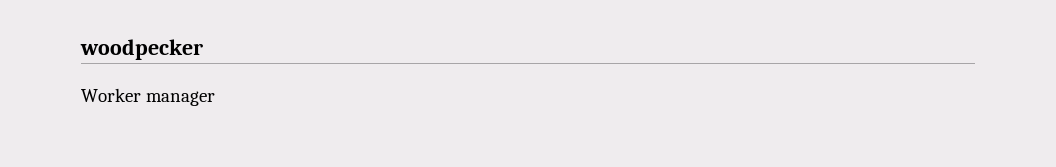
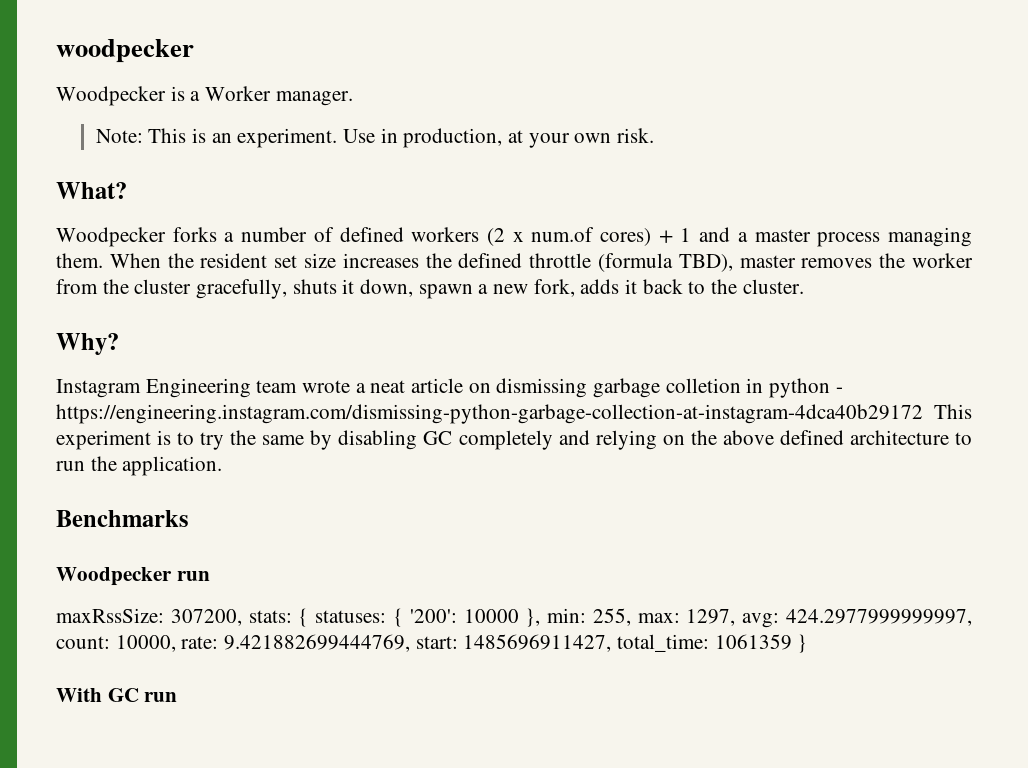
- Worker manager
+ Woodpecker is a Worker manager.
+ Note: This is an experiment. Use in production, at your own risk.
+ What?
+ Woodpecker forks a number of defined workers (2 x num.of cores) + 1 and a master process managing them. When the resident set size increases the defined throttle (formula TBD), master removes the worker from the cluster gracefully, shuts it down, spawn a new fork, adds it back to the cluster.
+ Why?
+ Instagram Engineering team wrote a neat article on dismissing garbage colletion in python - https://engineering.instagram.com/dismissing-python-garbage-collection-at-instagram-4dca40b29172 This experiment is to try the same by disabling GC completely and relying on the above defined architecture to run the application.
+ Benchmarks
+ Woodpecker run
+ maxRssSize: 307200, stats: { statuses: { '200': 10000 }, min: 255, max: 1297, avg: 424.2977999999997, count: 10000, rate: 9.421882699444769, start: 1485696911427, total_time: 1061359 }
+ With GC run

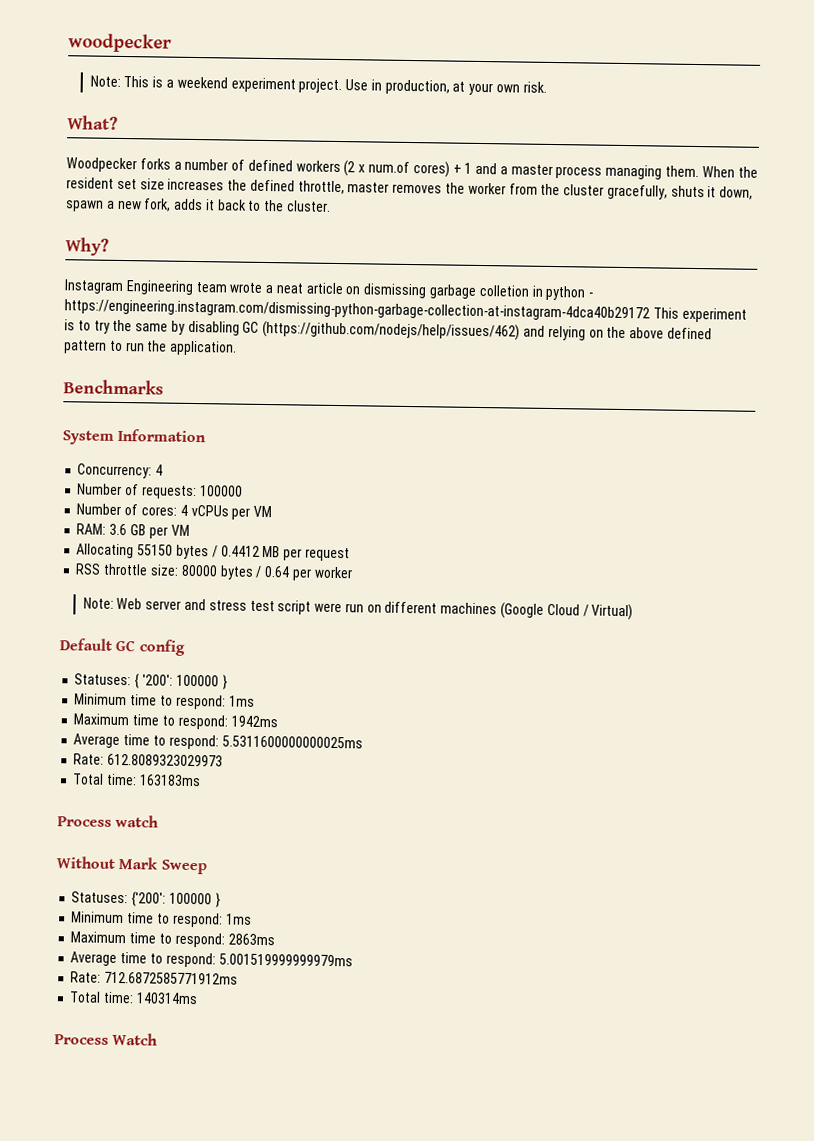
- Woodpecker is a Worker manager.
- Note: This is an experiment.
+ Note: This is a weekend experiment project.
- When the resident set size increases the defined throttle (formula TBD), master removes the worker from the cluster gracefully, shuts it down, spawn a new fork, adds it back to the cluster.
+ When the resident set size increases the defined throttle, master removes the worker from the cluster gracefully, shuts it down, spawn a new fork, adds it back to the cluster.
- Instagram Engineering team wrote a neat article on dismissing garbage colletion in python - https://engineering.instagram.com/dismissing-python-garbage-collection-at-instagram-4dca40b29172 This experiment is to try the same by disabling GC completely and relying on the above defined architecture to run the application.
+ Instagram Engineering team wrote a neat article on dismissing garbage colletion in python - https://engineering.instagram.com/dismissing-python-garbage-collection-at-instagram-4dca40b29172 This experiment is to try the same by disabling GC (https://github.com/nodejs/help/issues/462) and relying on the above defined pattern to run the application.
- Woodpecker run
- maxRssSize: 307200, stats: { statuses: { '200': 10000 }, min: 255, max: 1297, avg: 424.2977999999997, count: 10000, rate: 9.421882699444769, start: 1485696911427, total_time: 1061359 }
- With GC run
+ System Information
+ Concurrency: 4
+ Number of requests: 100000
+ Number of cores: 4 vCPUs per VM
+ RAM: 3.6 GB per VM
+ Allocating 55150 bytes / 0.4412 MB per request
+ RSS throttle size: 80000 bytes / 0.64 per worker
+ Note: Web server and stress test script were run on different machines (Google Cloud / Virtual)
+ Default GC config
+ Statuses: { '200': 100000 }
+ Minimum time to respond: 1ms
+ Maximum time to respond: 1942ms
+ Average time to respond: 5.5311600000000025ms
+ Rate: 612.8089323029973
+ Total time: 163183ms
+ Process watch
+ Without Mark Sweep
+ Statuses: {'200': 100000 }
+ Minimum time to respond: 1ms
+ Maximum time to respond: 2863ms
+ Average time to respond: 5.001519999999979ms
+ Rate: 712.6872585771912ms
+ Total time: 140314ms
+ Process Watch

